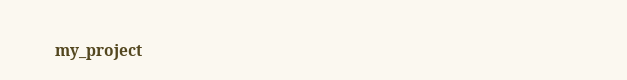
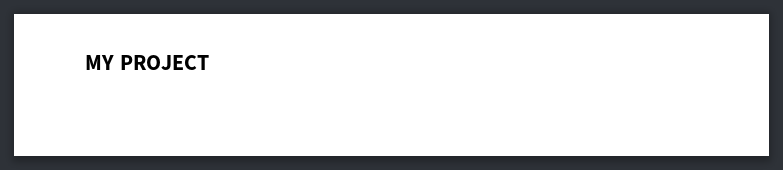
- my_project
+ MY PROJECT

